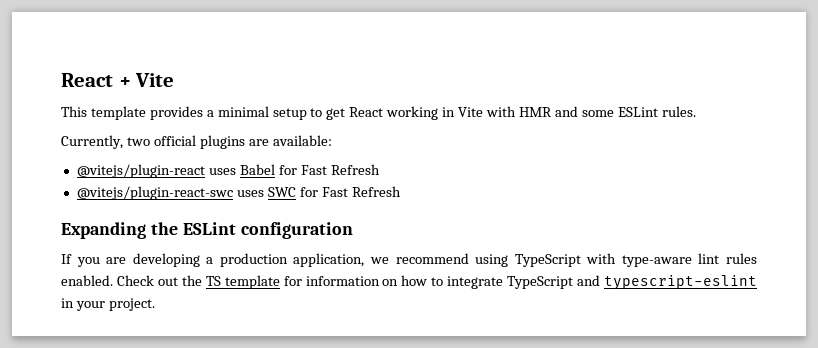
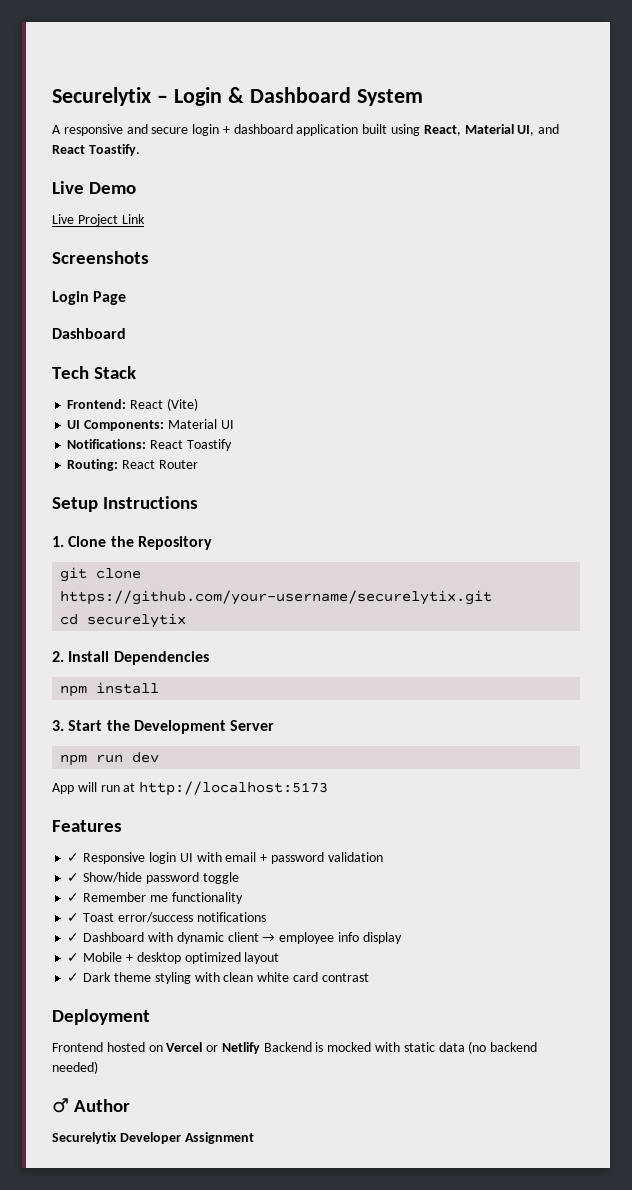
- React + Vite
- This template provides a minimal setup to get React working in Vite with HMR and some ESLint rules.
- Currently, two official plugins are available:
- @vitejs/plugin-react uses Babel for Fast Refresh
- @vitejs/plugin-react-swc uses SWC for Fast Refresh
- Expanding the ESLint configuration
- If you are developing a production application, we recommend using TypeScript with type-aware lint rules enabled. Check out the TS template for information on how to integrate TypeScript and typescript-eslint in your project.
+ Securelytix – Login & Dashboard System
+ A responsive and secure login + dashboard application built using React, Material UI, and React Toastify.
+ Live Demo
+ Live Project Link
+ Screenshots
+ Login Page
+ Dashboard
+ Tech Stack
+ Frontend: React (Vite)
+ UI Components: Material UI
+ Notifications: React Toastify
+ Routing: React Router
+ Setup Instructions
+ 1. Clone the Repository
+ git clone https://github.com/your-username/securelytix.git
+ cd securelytix
+ 2. Install Dependencies
+ npm install
+ 3. Start the Development Server
+ npm run dev
+ App will run at http://localhost:5173
+ Features
+ ✓ Responsive login UI with email + password validation
+ ✓ Show/hide password toggle
+ ✓ Remember me functionality
+ ✓ Toast error/success notifications
+ ✓ Dashboard with dynamic client → employee info display
+ ✓ Mobile + desktop optimized layout
+ ✓ Dark theme styling with clean white card contrast
+ Deployment
+ Frontend hosted on Vercel or Netlify Backend is mocked with static data (no backend needed)
+ ♂ Author
+ Securelytix Developer Assignment

